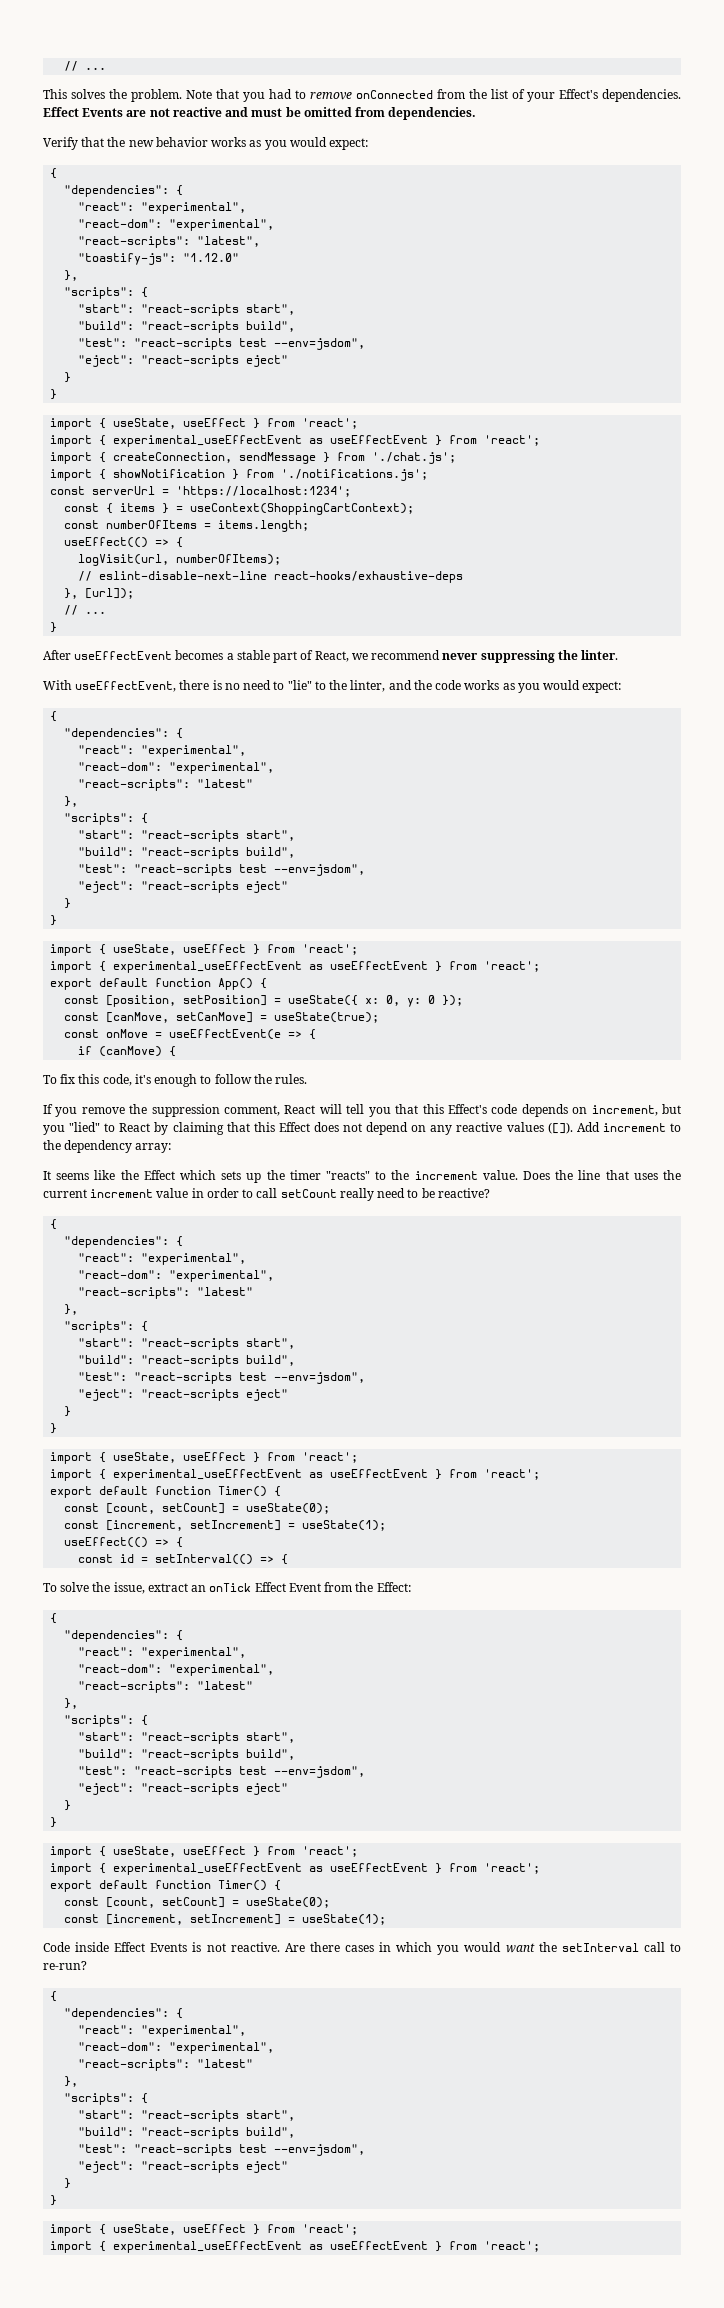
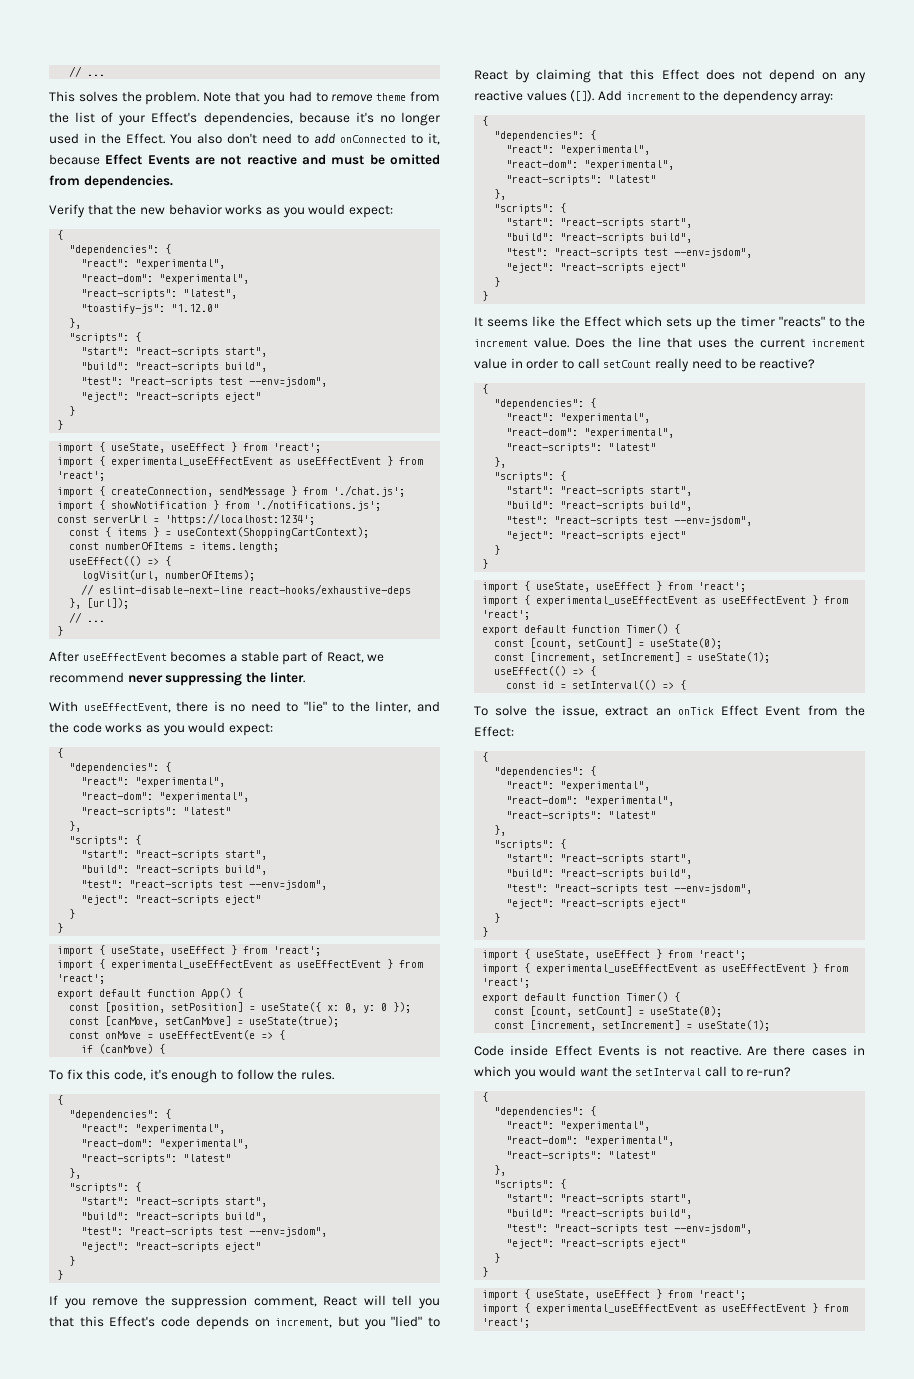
- Note that you had to remove onConnected from the list of your Effect's dependencies. Effect Events are not reactive and must be omitted from dependencies.
+ Note that you had to remove theme from the list of your Effect's dependencies, because it's no longer used in the Effect. You also don't need to add onConnected to it, because Effect Events are not reactive and must be omitted from dependencies.
  To fix this code, it's enough to follow the rules.
+ {
+ "dependencies": {
+ "react": "experimental",
+ "react-dom": "experimental",
+ "react-scripts": "latest"
+ },
+ "scripts": {
+ "start": "react-scripts start",
+ "build": "react-scripts build",
+ "test": "react-scripts test --env=jsdom",
+ "eject": "react-scripts eject"
+ }
+ }
  Add increment to the dependency array:
+ {
+ "dependencies": {
+ "react": "experimental",
+ "react-dom": "experimental",
+ "react-scripts": "latest"
+ },
+ "scripts": {
+ "start": "react-scripts start",
+ "build": "react-scripts build",
+ "test": "react-scripts test --env=jsdom",
+ "eject": "react-scripts eject"
+ }
+ }

